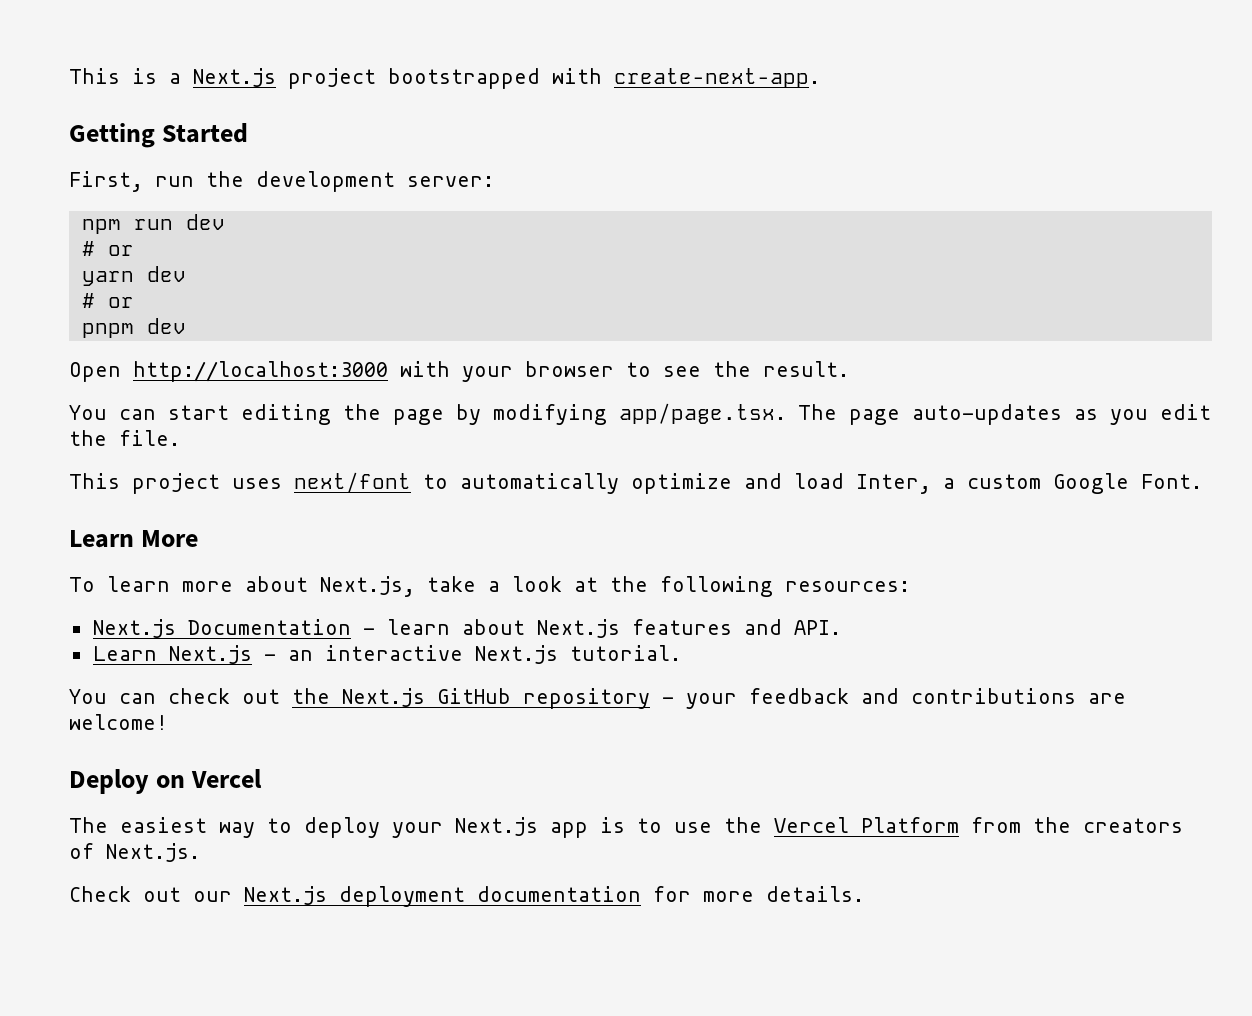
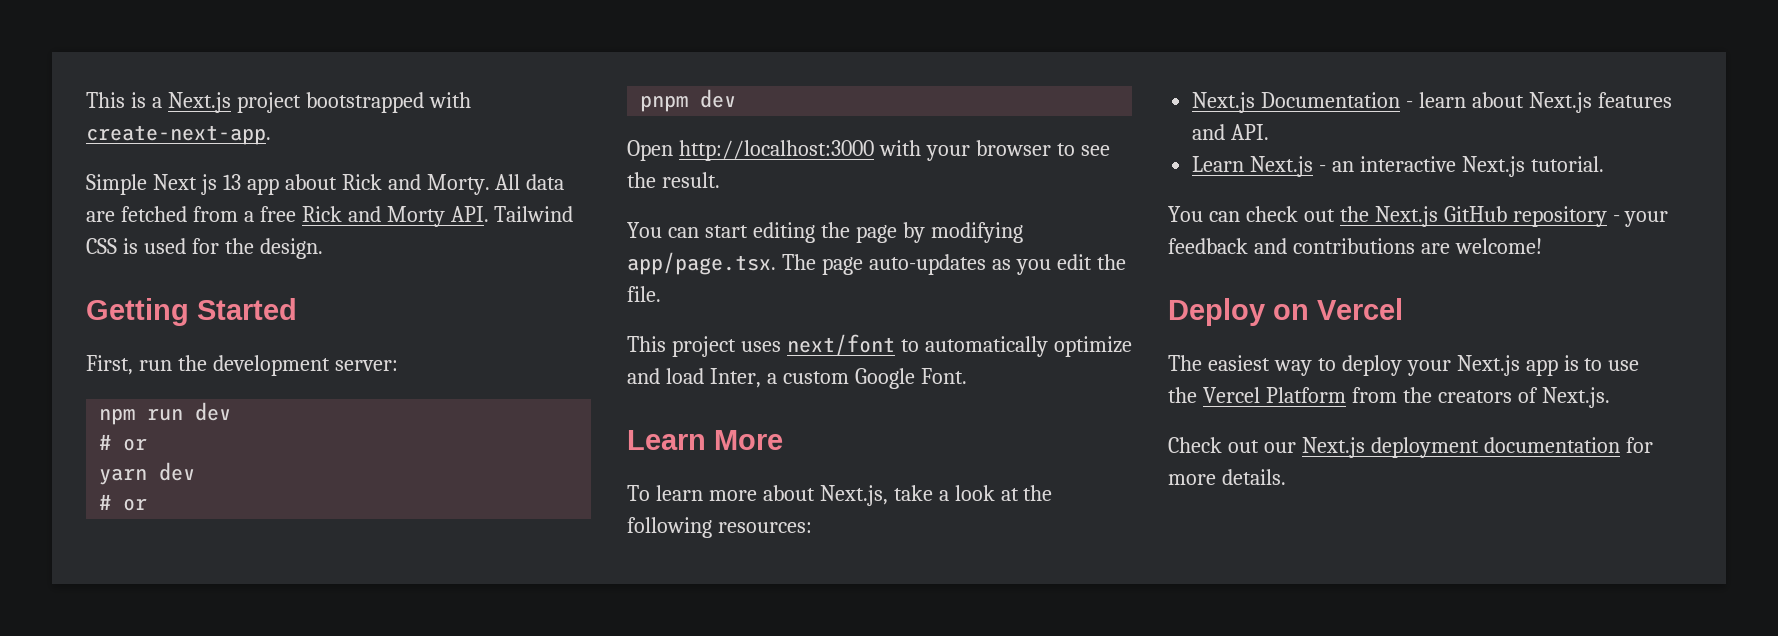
+ Simple Next js 13 app about Rick and Morty. All data are fetched from a free Rick and Morty API. Tailwind CSS is used for the design.

